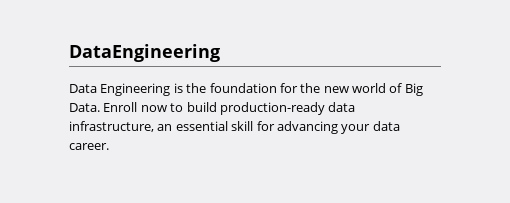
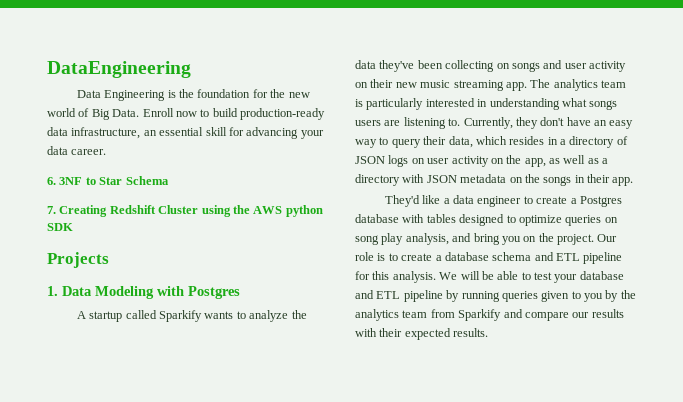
+ 6. 3NF to Star Schema
+ 7. Creating Redshift Cluster using the AWS python SDK
+ Projects
+ 1. Data Modeling with Postgres
+ A startup called Sparkify wants to analyze the data they've been collecting on songs and user activity on their new music streaming app. The analytics team is particularly interested in understanding what songs users are listening to. Currently, they don't have an easy way to query their data, which resides in a directory of JSON logs on user activity on the app, as well as a directory with JSON metadata on the songs in their app.
+ They'd like a data engineer to create a Postgres database with tables designed to optimize queries on song play analysis, and bring you on the project. Our role is to create a database schema and ETL pipeline for this analysis. We will be able to test your database and ETL pipeline by running queries given to you by the analytics team from Sparkify and compare our results with their expected results.

